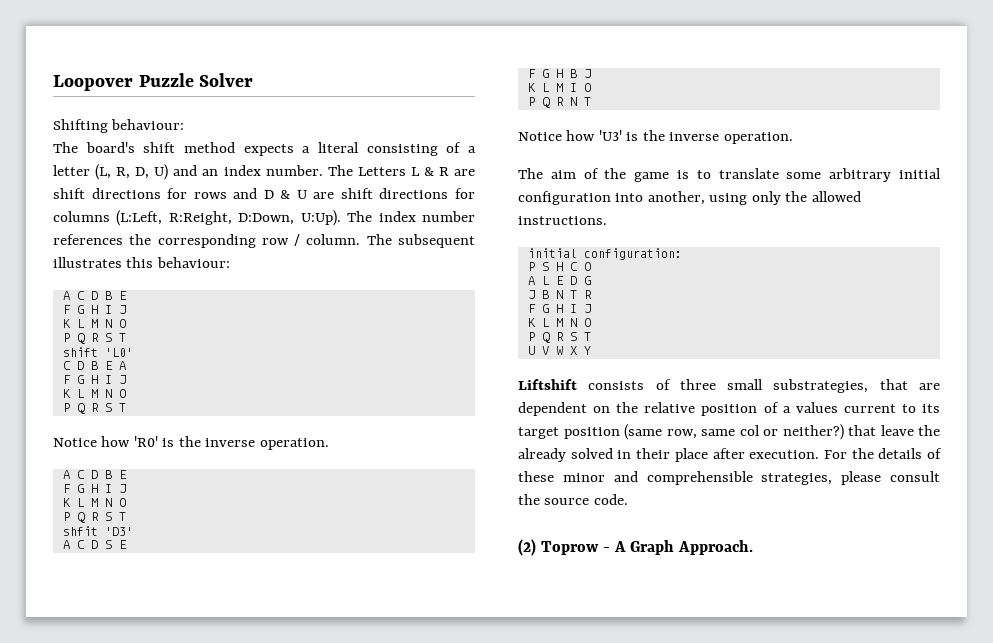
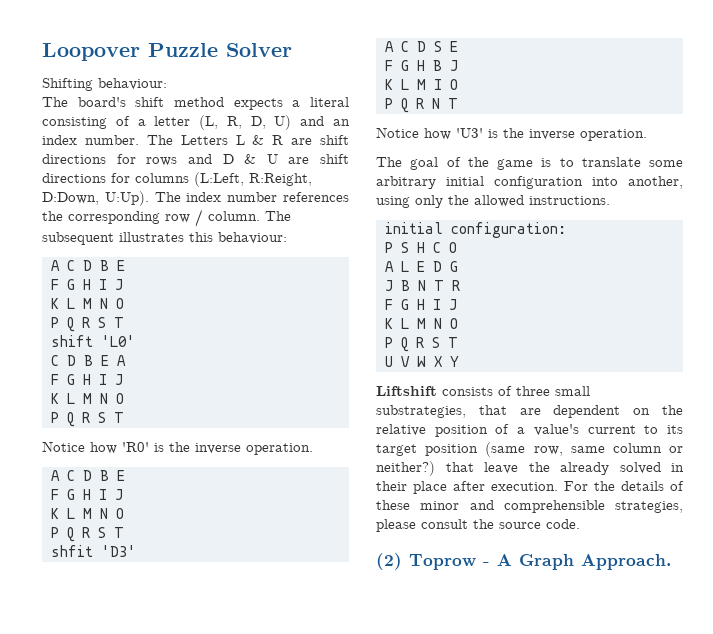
- The aim of the game is to translate some arbitrary initial configuration into another, using only the allowed instructions.
+ The goal of the game is to translate some arbitrary initial configuration into another, using only the allowed instructions.
- Liftshift consists of three small substrategies, that are dependent on the relative position of a values current to its target position (same row, same col or neither?) that leave the already solved in their place after execution.
+ Liftshift consists of three small substrategies, that are dependent on the relative position of a value's current to its target position (same row, same column or neither?) that leave the already solved in their place after execution.

